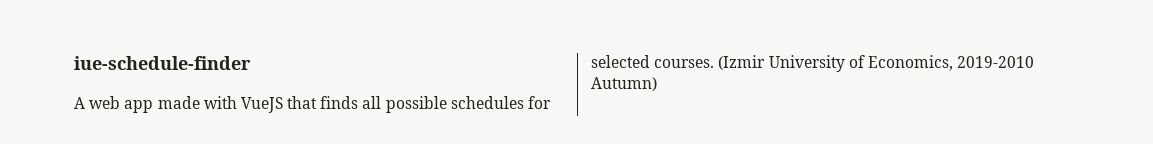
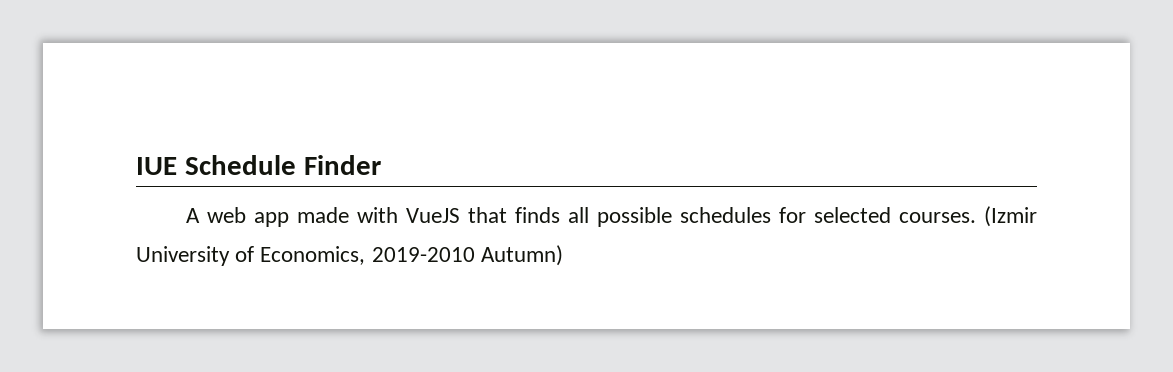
- iue-schedule-finder
+ IUE Schedule Finder

